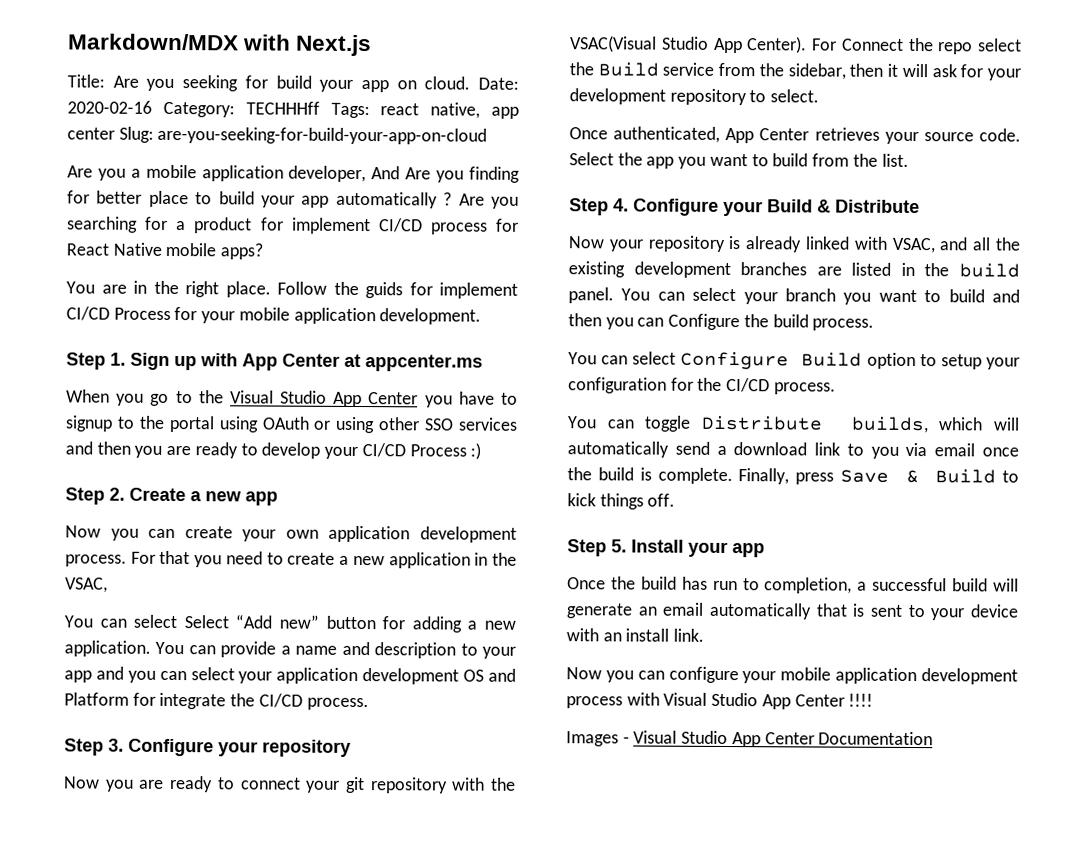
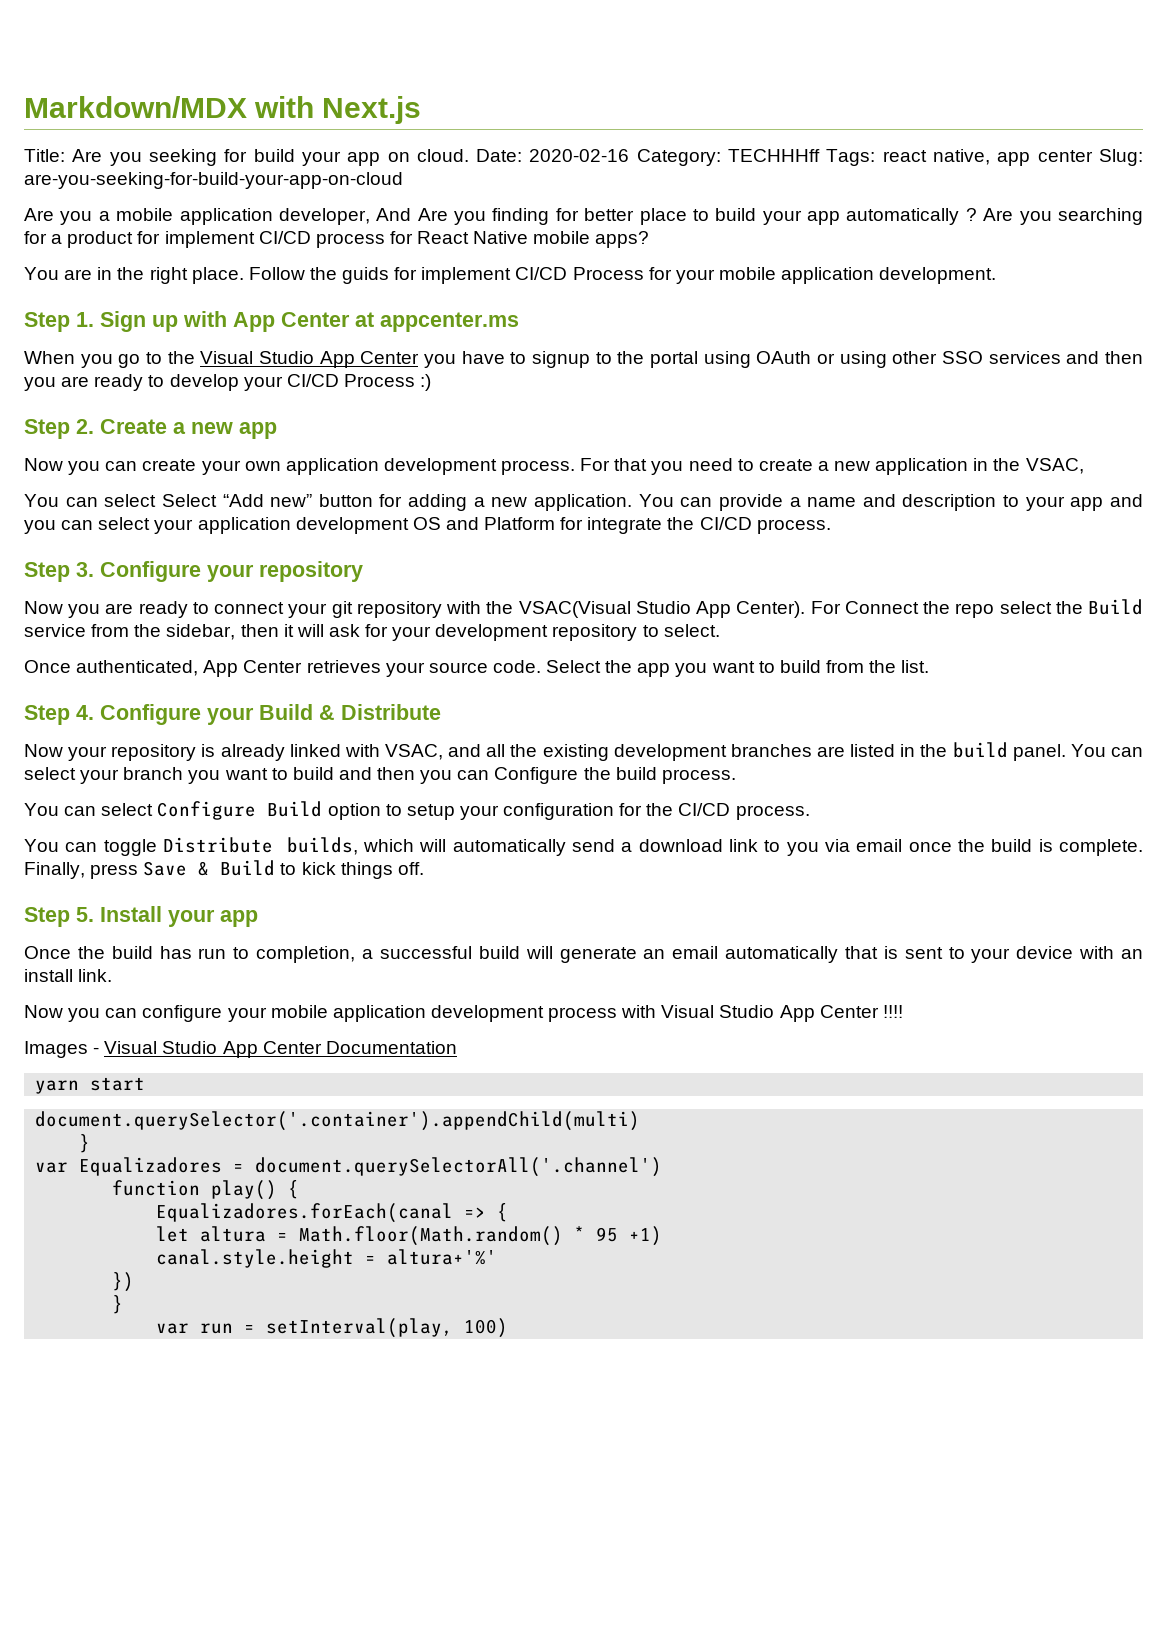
+ yarn start
+ document.querySelector('.container').appendChild(multi)
+ }
+ var Equalizadores = document.querySelectorAll('.channel')
+ function play() {
+ Equalizadores.forEach(canal => {
+ let altura = Math.floor(Math.random() * 95 +1)
+ canal.style.height = altura+'%'
+ })
+ }
+ var run = setInterval(play, 100)

